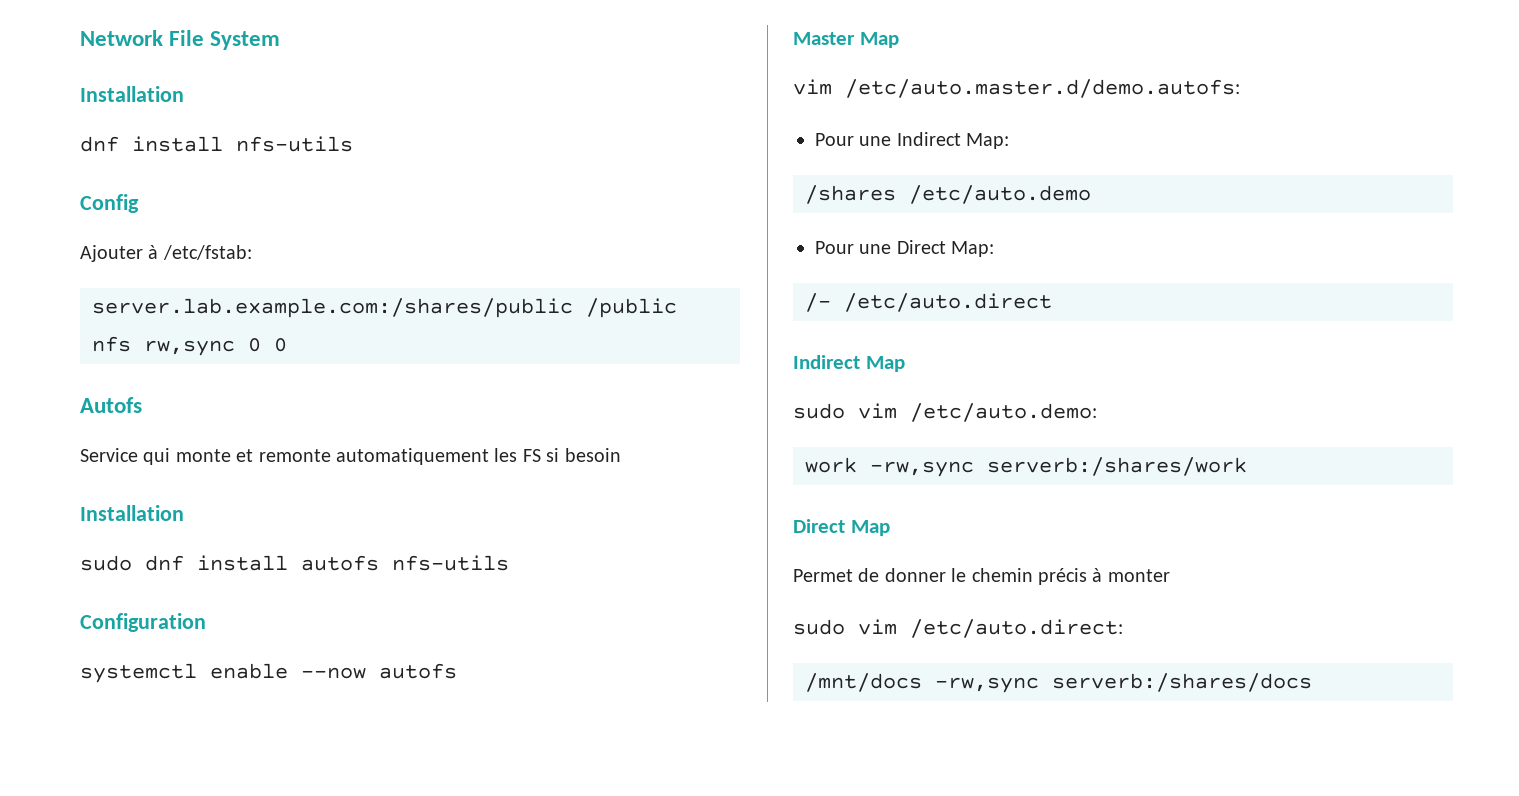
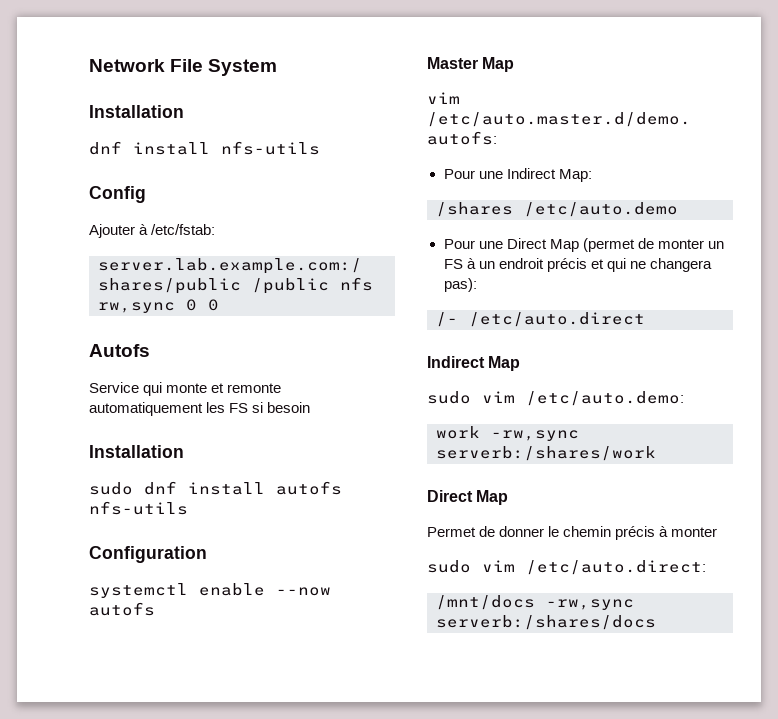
- Pour une Direct Map:
+ Pour une Direct Map (permet de monter un FS à un endroit précis et qui ne changera pas):

